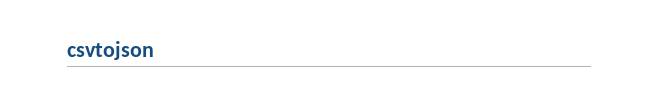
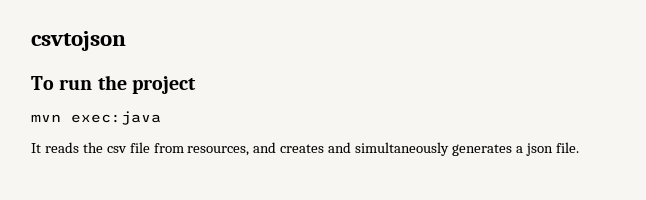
+ To run the project
+ mvn exec:java
+ It reads the csv file from resources, and creates and simultaneously generates a json file.

